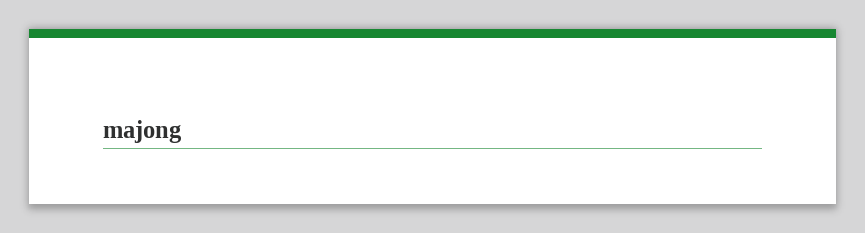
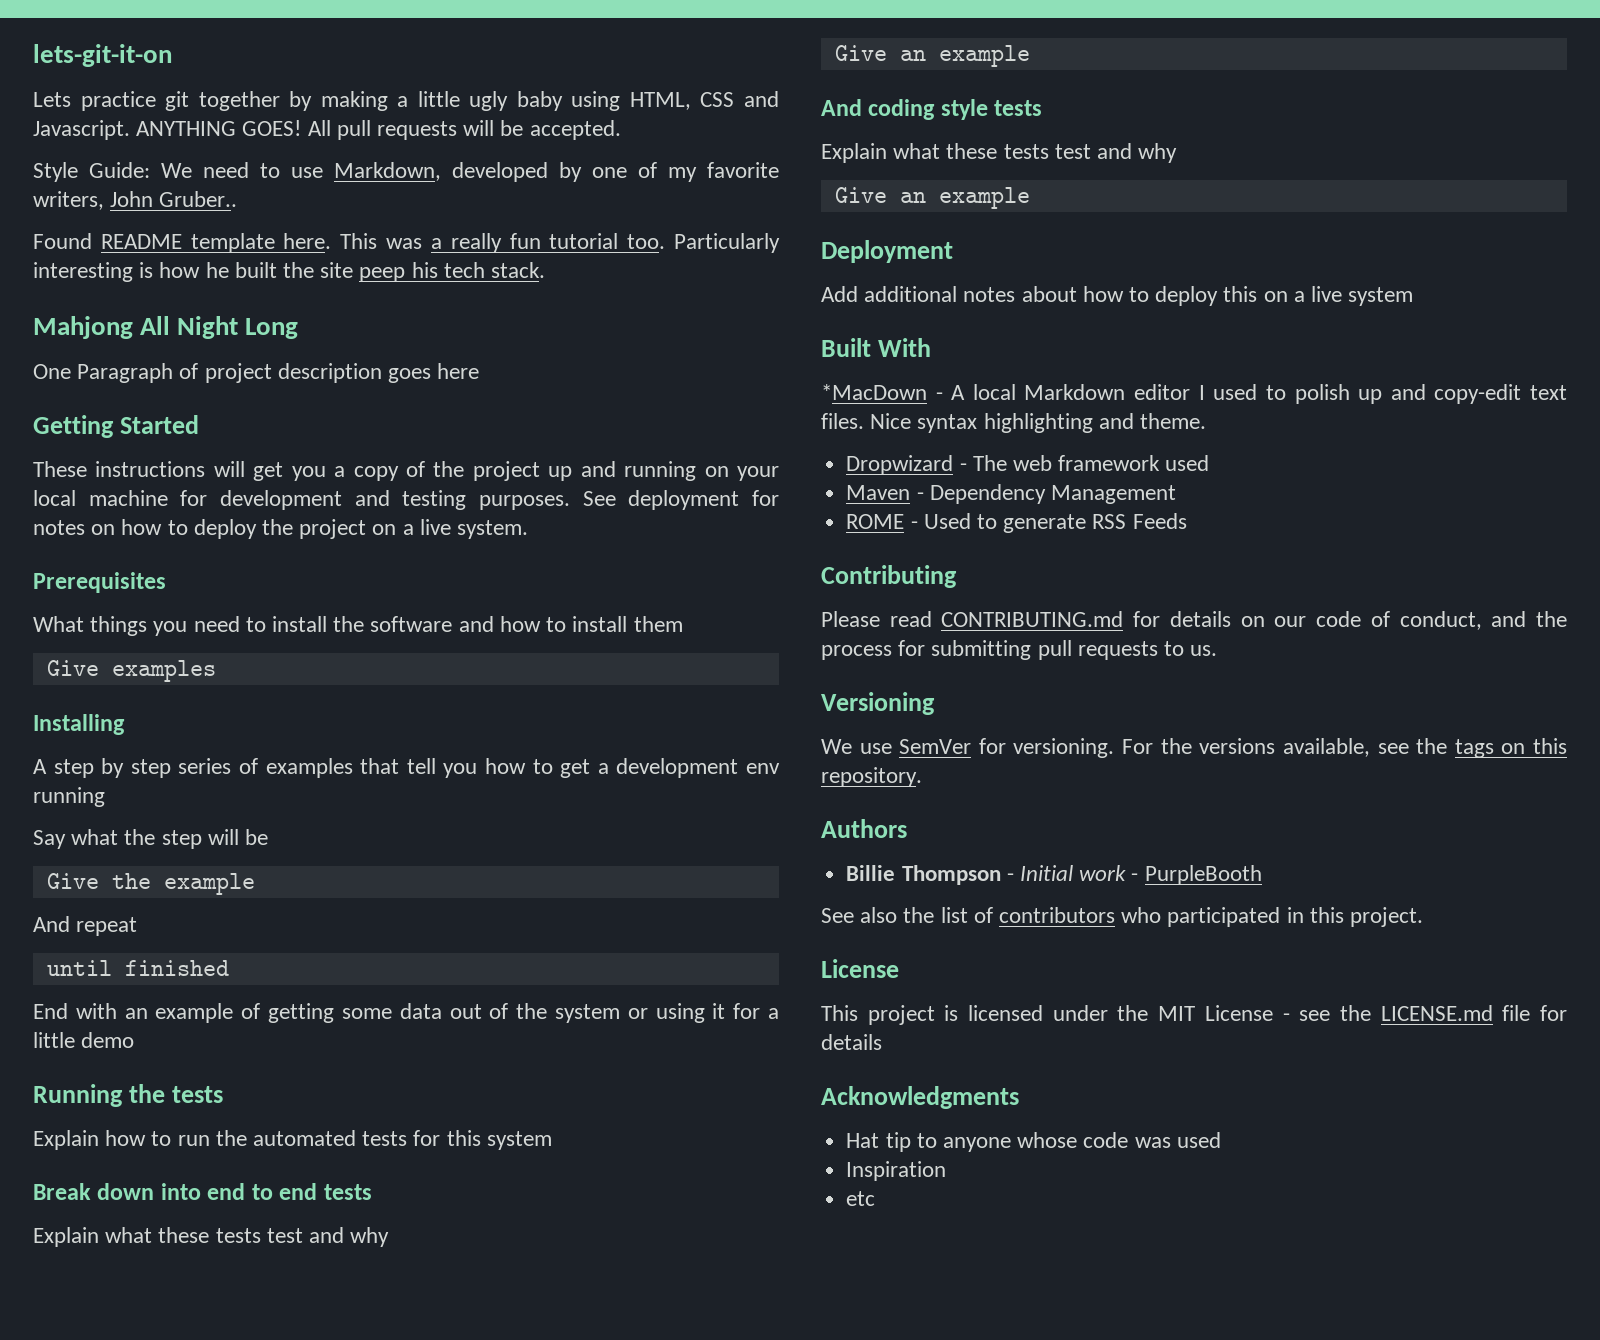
- majong
+ lets-git-it-on
+ Lets practice git together by making a little ugly baby using HTML, CSS and Javascript. ANYTHING GOES! All pull requests will be accepted.
+ Style Guide: We need to use Markdown, developed by one of my favorite writers, John Gruber..
+ Found README template here. This was a really fun tutorial too. Particularly interesting is how he built the site peep his tech stack.
+ Mahjong All Night Long
+ One Paragraph of project description goes here
+ Getting Started
+ These instructions will get you a copy of the project up and running on your local machine for development and testing purposes. See deployment for notes on how to deploy the project on a live system.
+ Prerequisites
+ What things you need to install the software and how to install them
+ Give examples
+ Installing
+ A step by step series of examples that tell you how to get a development env running
+ Say what the step will be
+ Give the example
+ And repeat
+ until finished
+ End with an example of getting some data out of the system or using it for a little demo
+ Running the tests
+ Explain how to run the automated tests for this system
+ Break down into end to end tests
+ Explain what these tests test and why
+ Give an example
+ And coding style tests
+ Explain what these tests test and why
+ Give an example
+ Deployment
+ Add additional notes about how to deploy this on a live system
+ Built With
+ *MacDown - A local Markdown editor I used to polish up and copy-edit text files. Nice syntax highlighting and theme.
+ Dropwizard - The web framework used
+ Maven - Dependency Management
+ ROME - Used to generate RSS Feeds
+ Contributing
+ Please read CONTRIBUTING.md for details on our code of conduct, and the process for submitting pull requests to us.
+ Versioning
+ We use SemVer for versioning. For the versions available, see the tags on this repository.
+ Authors
+ Billie Thompson - Initial work - PurpleBooth
+ See also the list of contributors who participated in this project.
+ License
+ This project is licensed under the MIT License - see the LICENSE.md file for details
+ Acknowledgments
+ Hat tip to anyone whose code was used
+ Inspiration
+ etc

